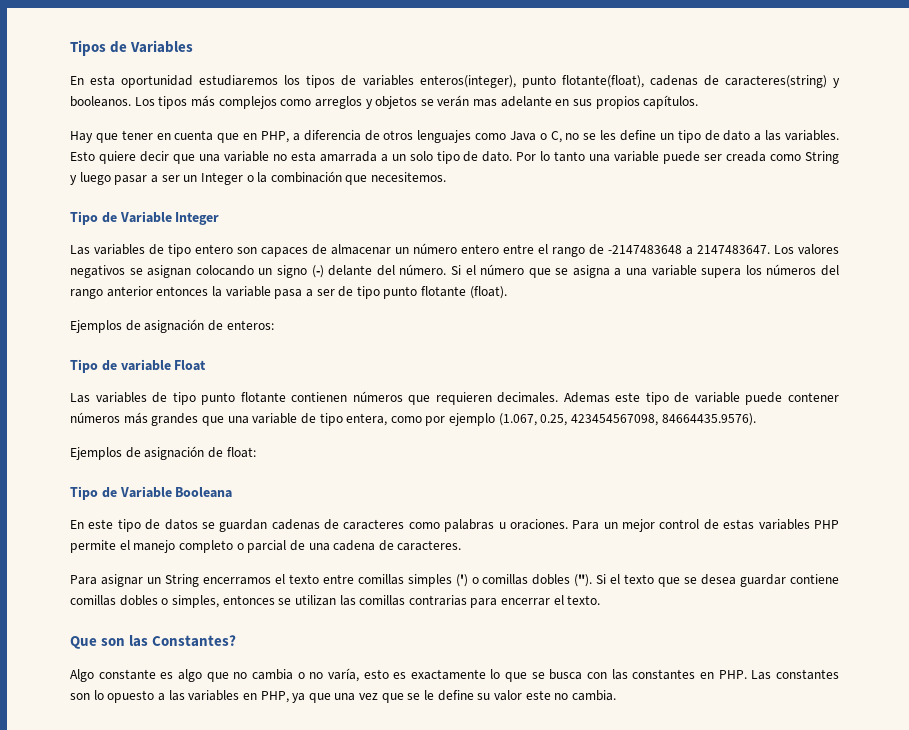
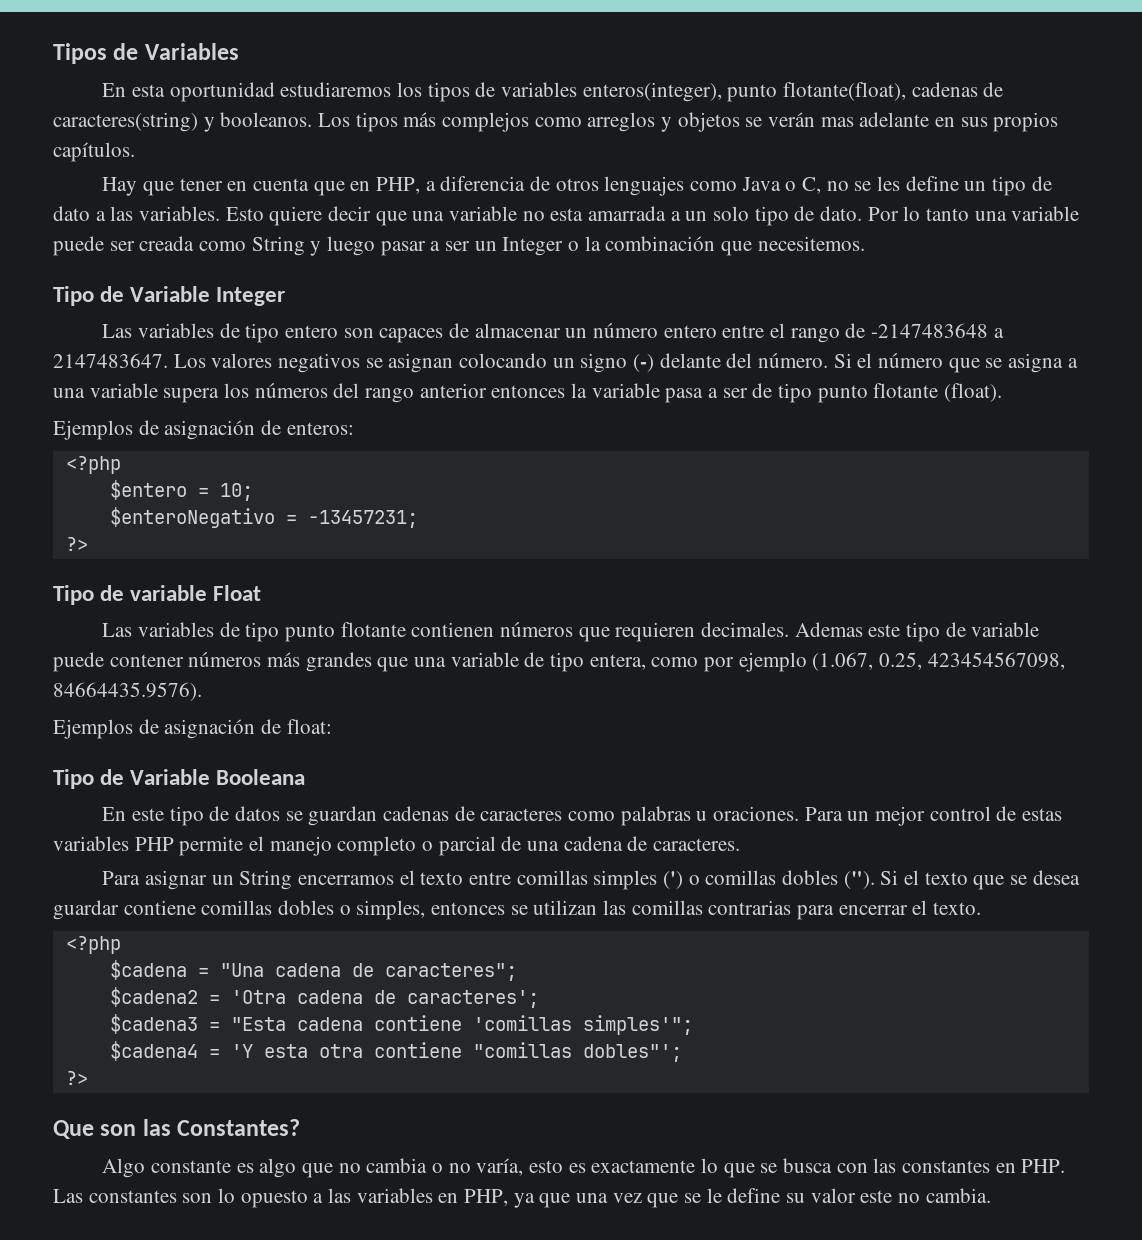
  Ejemplos de asignación de enteros:
+ <?php
+ $entero = 10;
+ $enteroNegativo = -13457231;
+ ?>
  Si el texto que se desea guardar contiene comillas dobles o simples, entonces se utilizan las comillas contrarias para encerrar el texto.
+ <?php
+ $cadena = "Una cadena de caracteres";
+ $cadena2 = 'Otra cadena de caracteres';
+ $cadena3 = "Esta cadena contiene 'comillas simples'";
+ $cadena4 = 'Y esta otra contiene "comillas dobles"';
+ ?>

